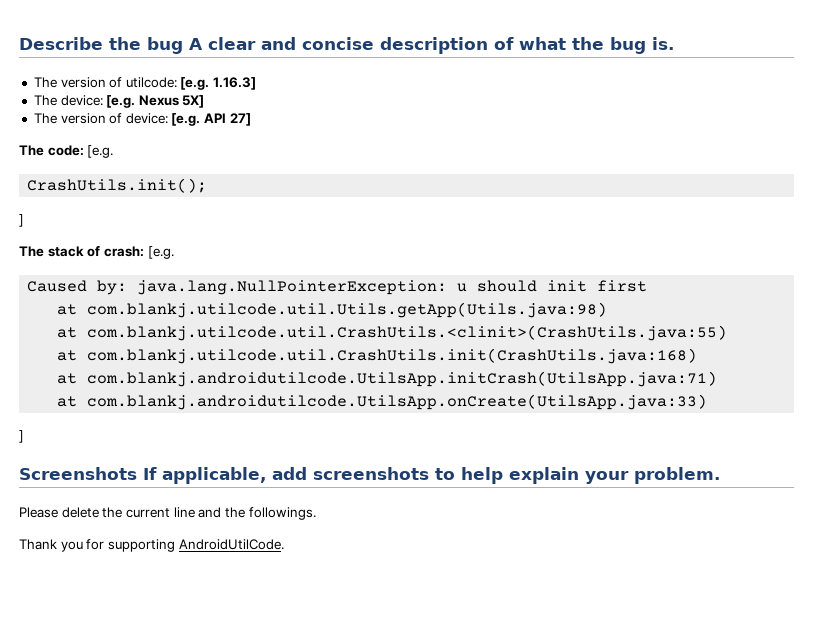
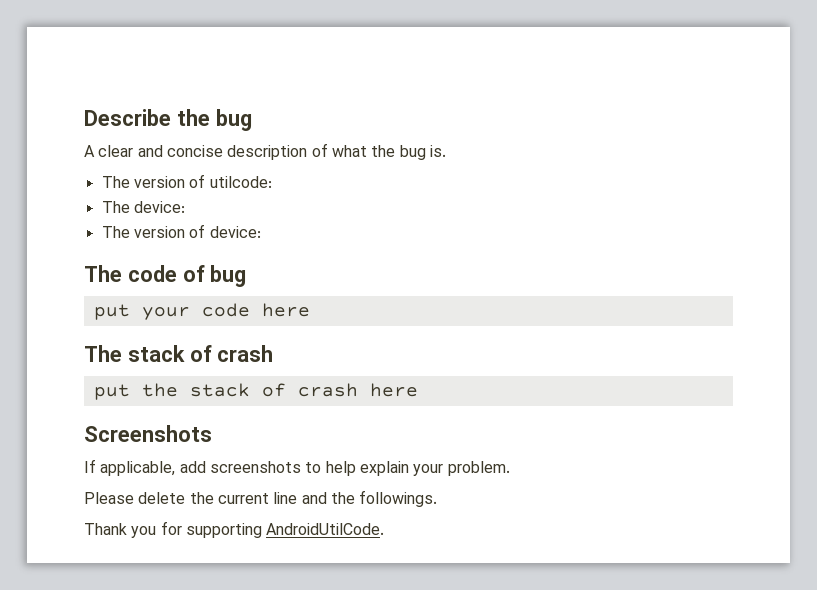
- Describe the bug A clear and concise description of what the bug is.
+ Describe the bug
+ A clear and concise description of what the bug is.
- The version of utilcode: [e.g. 1.16.3]
+ The version of utilcode:
- The device: [e.g. Nexus 5X]
+ The device:
- The version of device: [e.g. API 27]
- The code: [e.g.
- CrashUtils.init();
- ]
- The stack of crash: [e.g.
- Caused by: java.lang.NullPointerException: u should init first
- at com.blankj.utilcode.util.Utils.getApp(Utils.java:98)
- at com.blankj.utilcode.util.CrashUtils.<clinit>(CrashUtils.java:55)
- at com.blankj.utilcode.util.CrashUtils.init(CrashUtils.java:168)
- at com.blankj.androidutilcode.UtilsApp.initCrash(UtilsApp.java:71)
- at com.blankj.androidutilcode.UtilsApp.onCreate(UtilsApp.java:33)
- ]
+ The version of device:
+ The code of bug
+ put your code here
+ The stack of crash
+ put the stack of crash here
- Screenshots If applicable, add screenshots to help explain your problem.
+ Screenshots
+ If applicable, add screenshots to help explain your problem.

